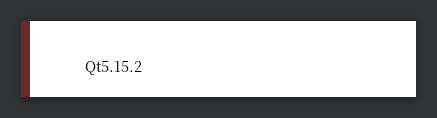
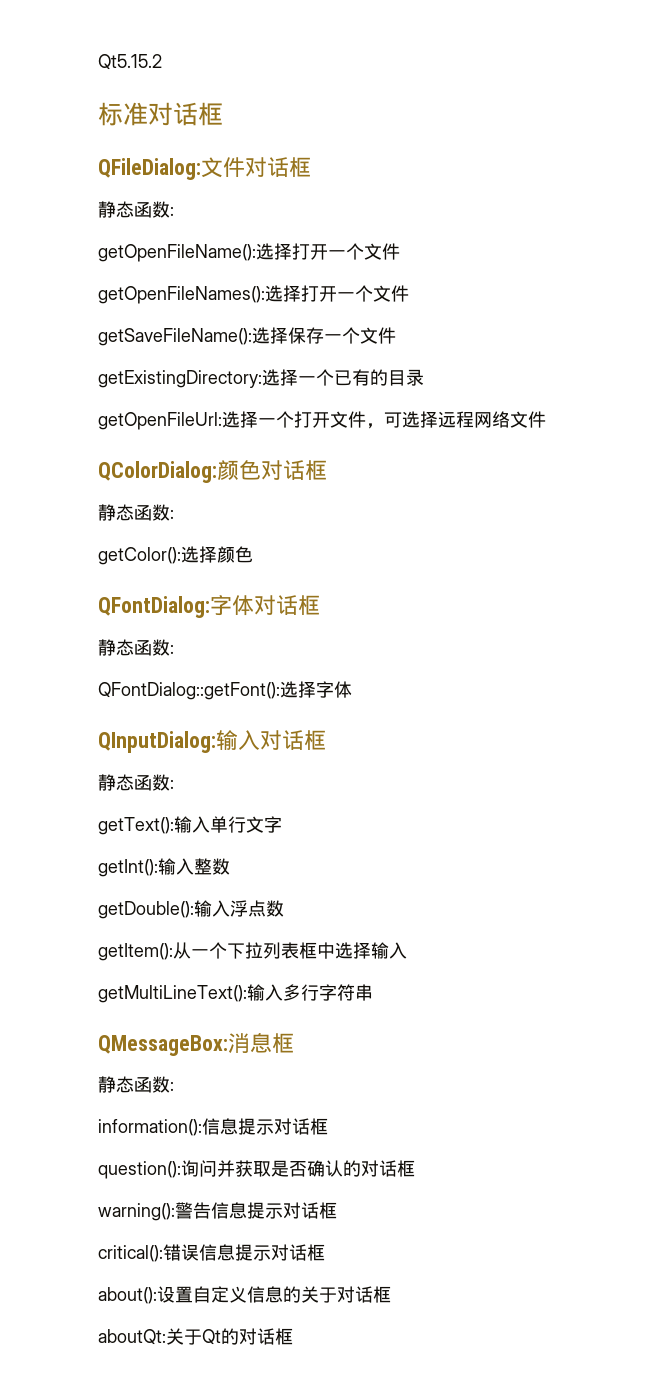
+ 标准对话框
+ QFileDialog:文件对话框
+ 静态函数:
+ getOpenFileName():选择打开一个文件
+ getOpenFileNames():选择打开一个文件
+ getSaveFileName():选择保存一个文件
+ getExistingDirectory:选择一个已有的目录
+ getOpenFileUrl:选择一个打开文件，可选择远程网络文件
+ QColorDialog:颜色对话框
+ 静态函数:
+ getColor():选择颜色
+ QFontDialog:字体对话框
+ 静态函数:
+ QFontDialog::getFont():选择字体
+ QInputDialog:输入对话框
+ 静态函数:
+ getText():输入单行文字
+ getInt():输入整数
+ getDouble():输入浮点数
+ getItem():从一个下拉列表框中选择输入
+ getMultiLineText():输入多行字符串
+ QMessageBox:消息框
+ 静态函数:
+ information():信息提示对话框
+ question():询问并获取是否确认的对话框
+ warning():警告信息提示对话框
+ critical():错误信息提示对话框
+ about():设置自定义信息的关于对话框
+ aboutQt:关于Qt的对话框

